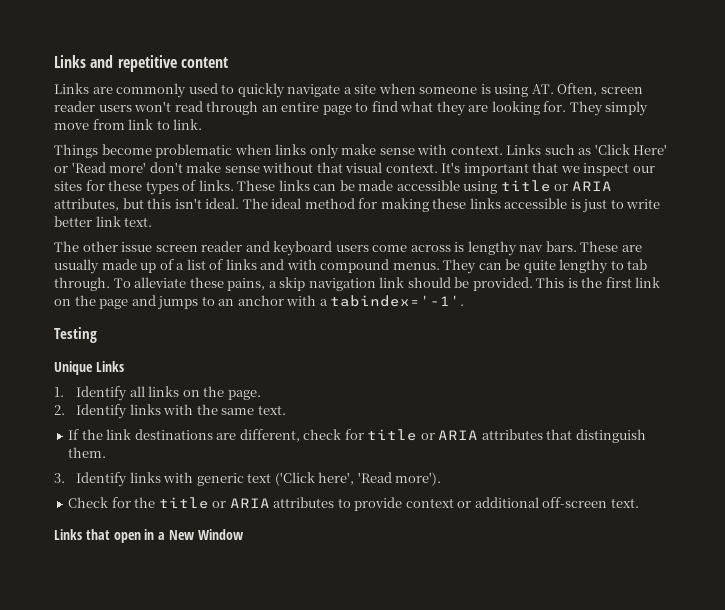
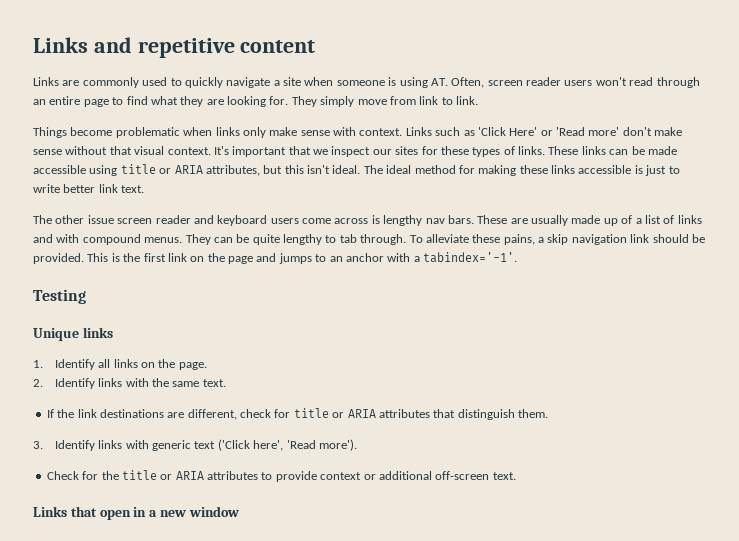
- Unique Links
+ Unique links
- Links that open in a New Window
+ Links that open in a new window

